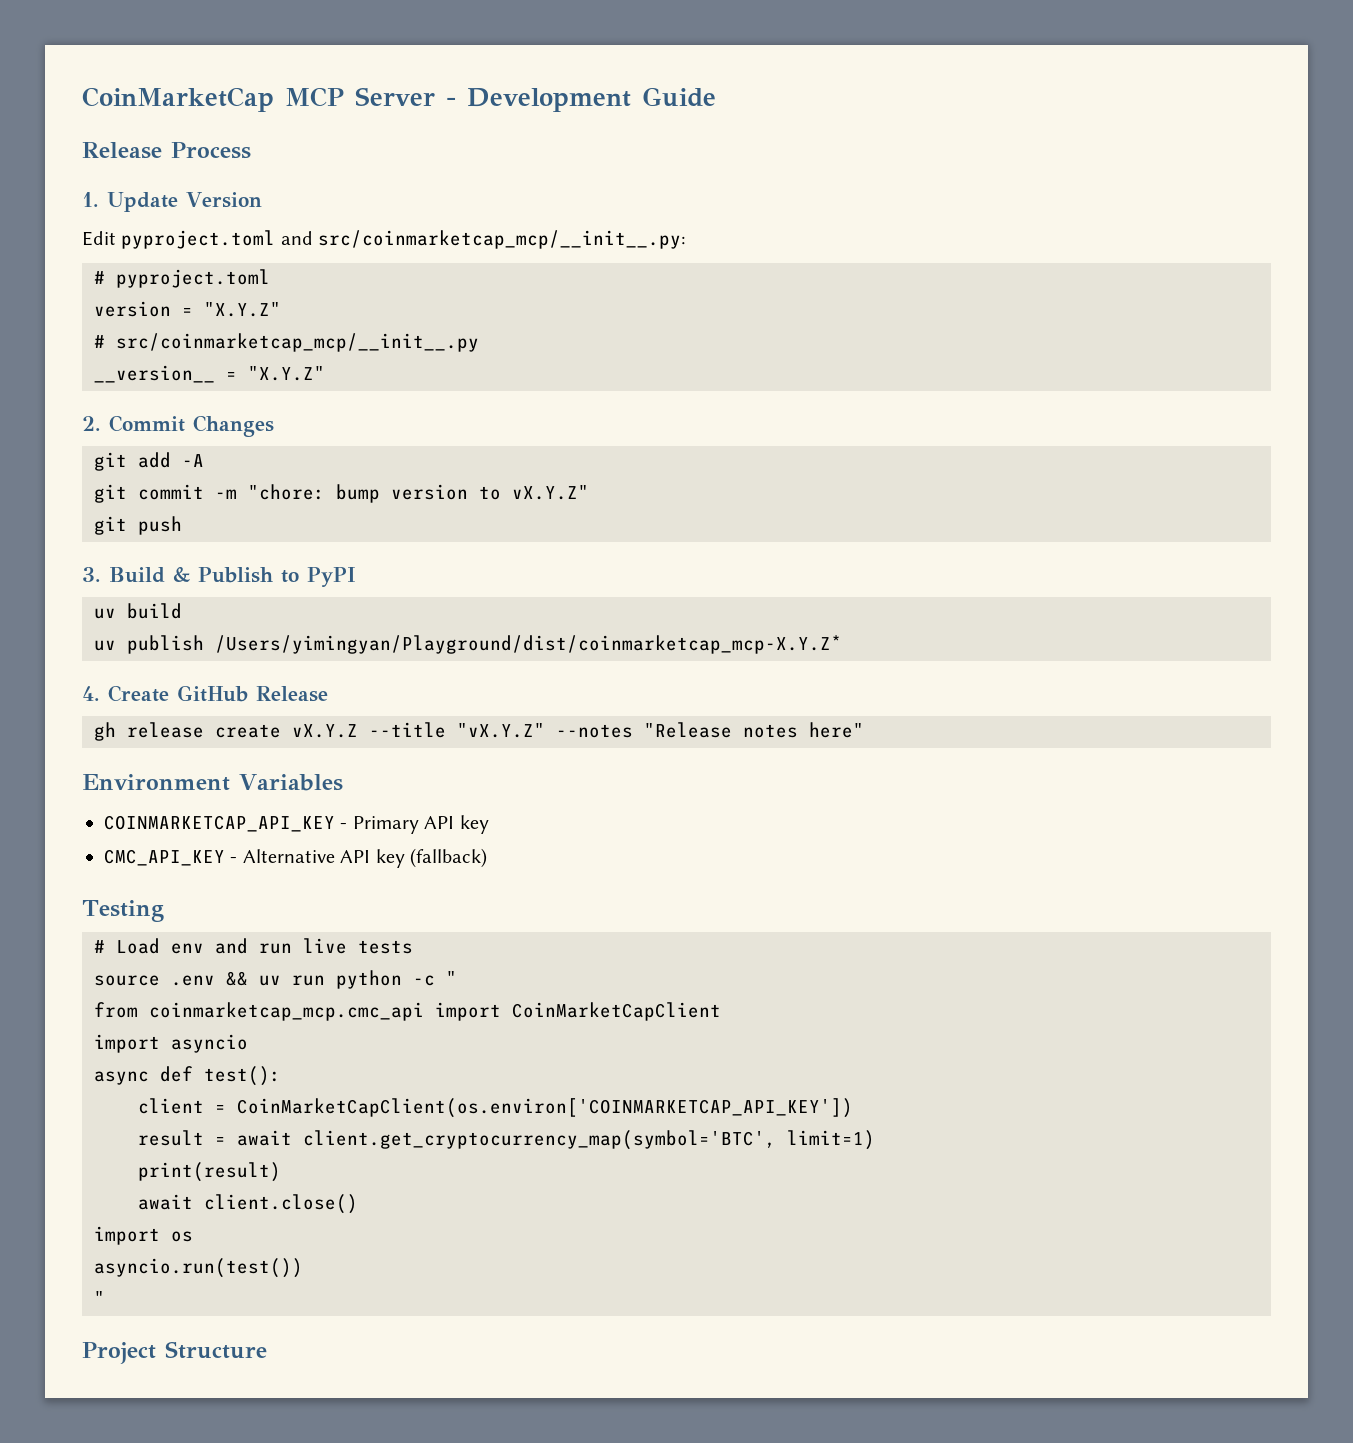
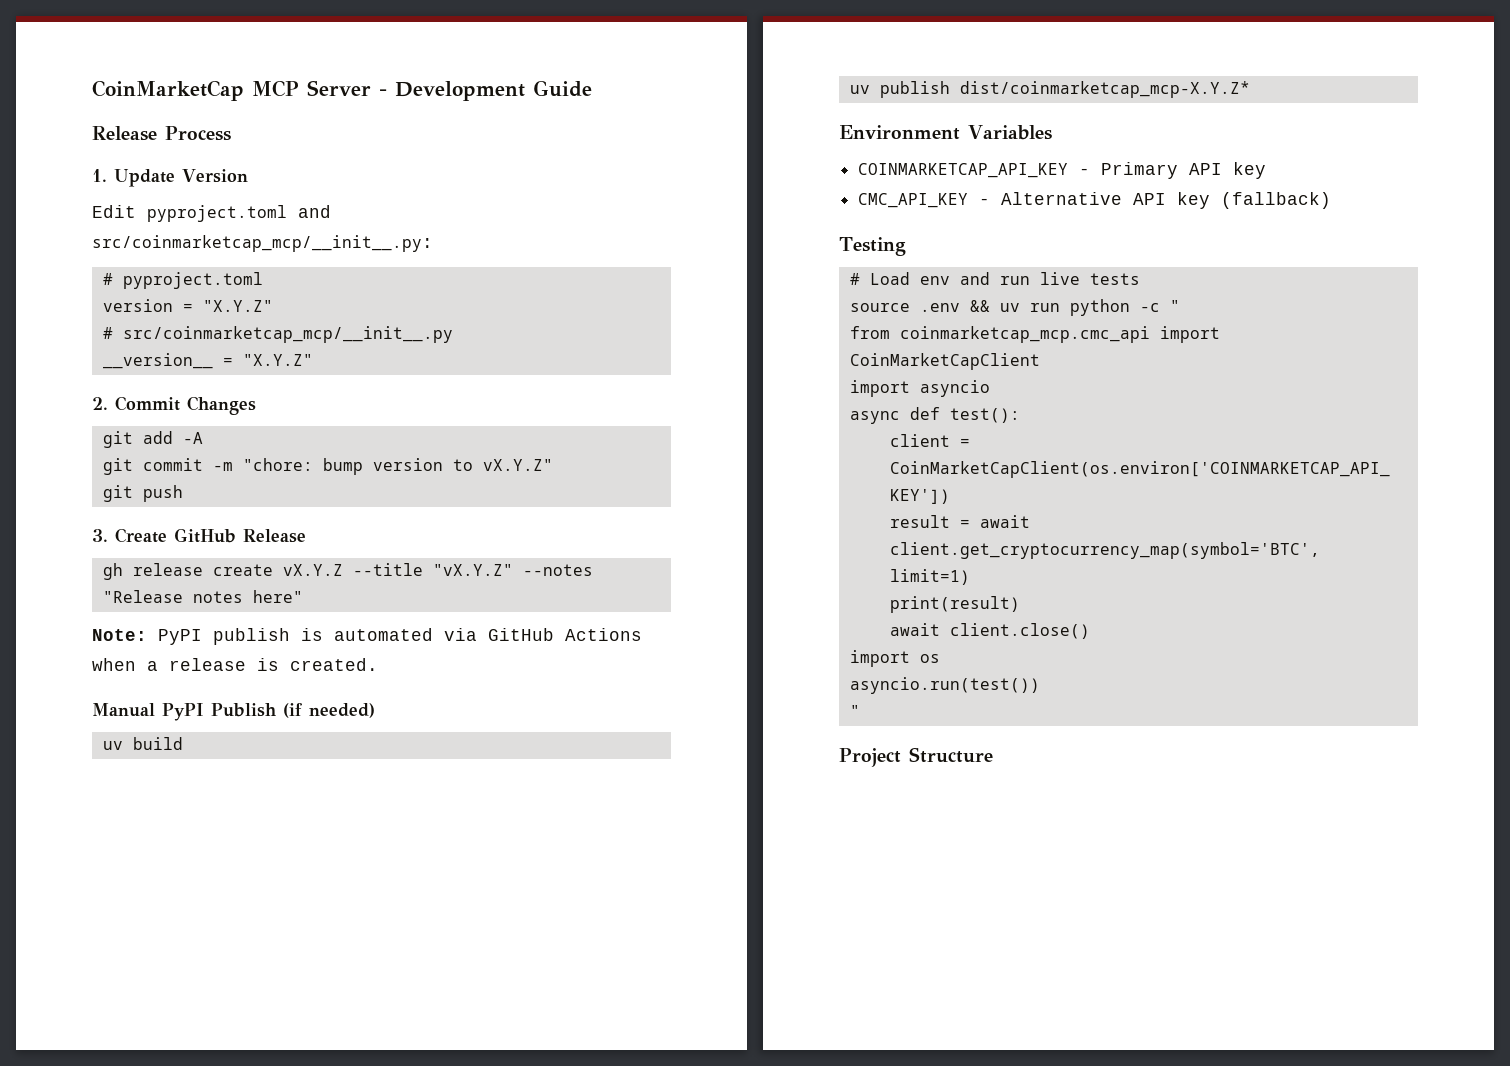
- 3. Build & Publish to PyPI
- uv build
- uv publish /Users/yimingyan/Playground/dist/coinmarketcap_mcp-X.Y.Z*
- 4. Create GitHub Release
+ 3. Create GitHub Release
+ Note: PyPI publish is automated via GitHub Actions when a release is created.
+ Manual PyPI Publish (if needed)
+ uv build
+ uv publish dist/coinmarketcap_mcp-X.Y.Z*

